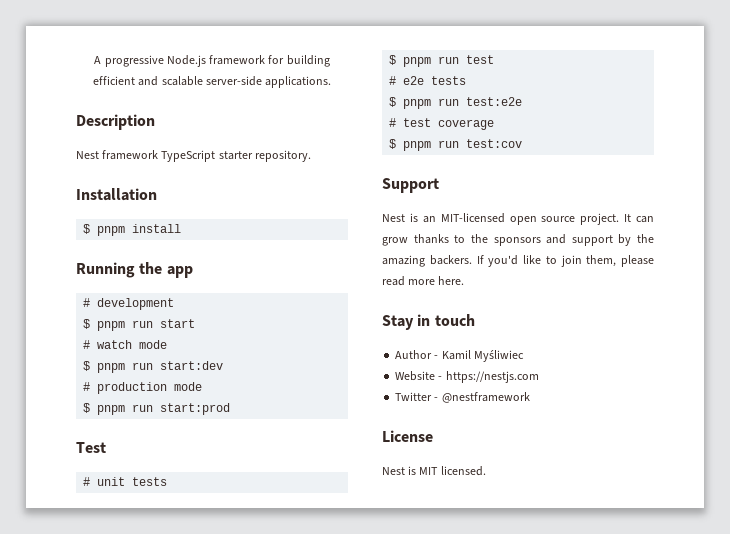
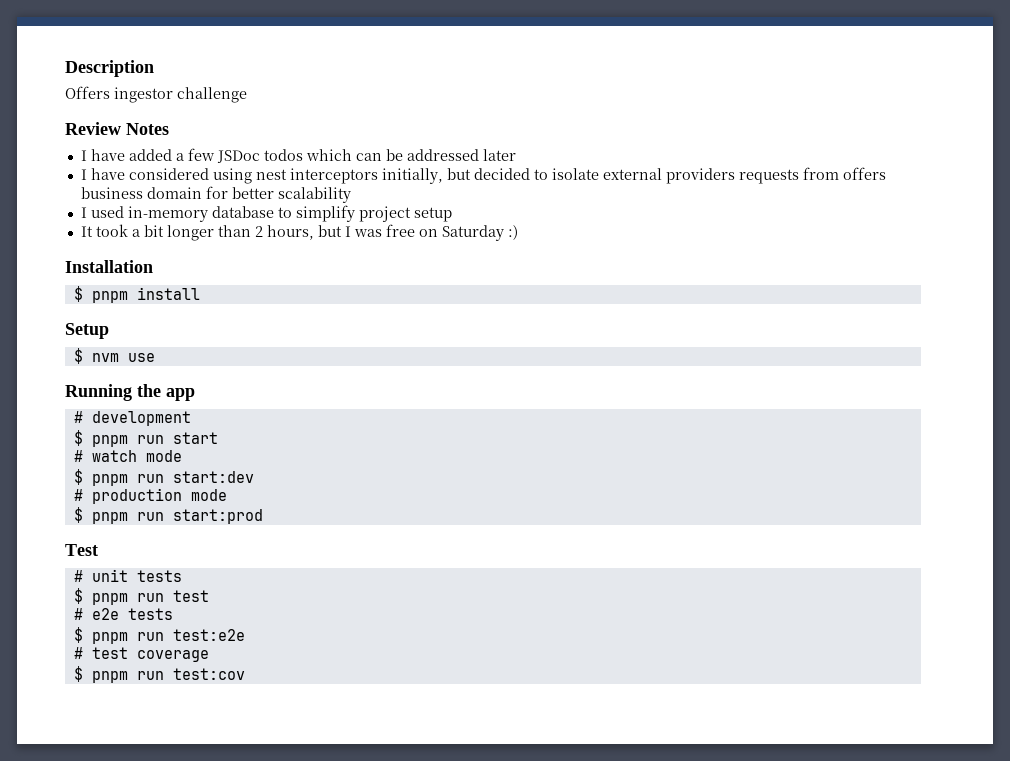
- A progressive Node.js framework for building efficient and scalable server-side applications.
  Description
- Nest framework TypeScript starter repository.
+ Offers ingestor challenge
+ Review Notes
+ I have added a few JSDoc todos which can be addressed later
+ I have considered using nest interceptors initially, but decided to isolate external providers requests from offers business domain for better scalability
+ I used in-memory database to simplify project setup
+ It took a bit longer than 2 hours, but I was free on Saturday :)
+ Setup
+ $ nvm use
- Support
- Nest is an MIT-licensed open source project. It can grow thanks to the sponsors and support by the amazing backers. If you'd like to join them, please read more here.
- Stay in touch
- Author - Kamil Myśliwiec
- Website - https://nestjs.com
- Twitter - @nestframework
- License
- Nest is MIT licensed.

